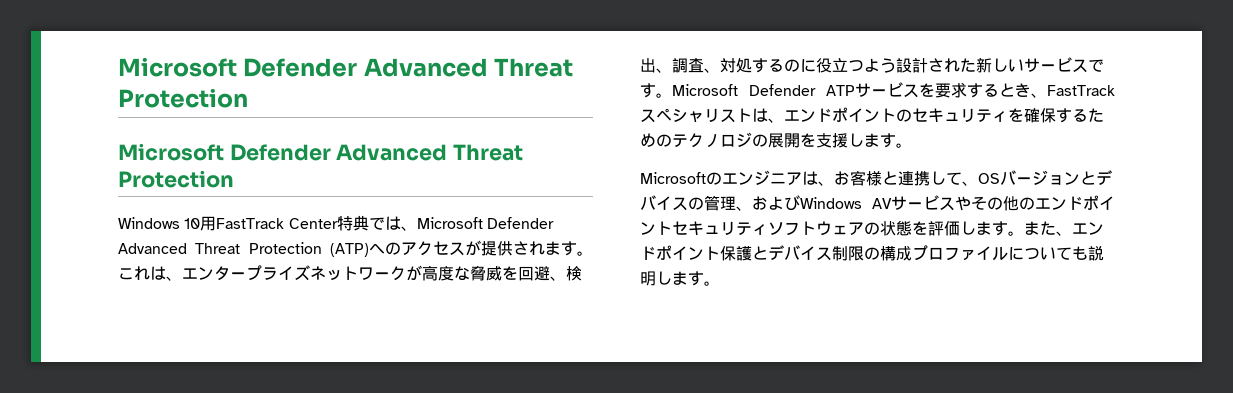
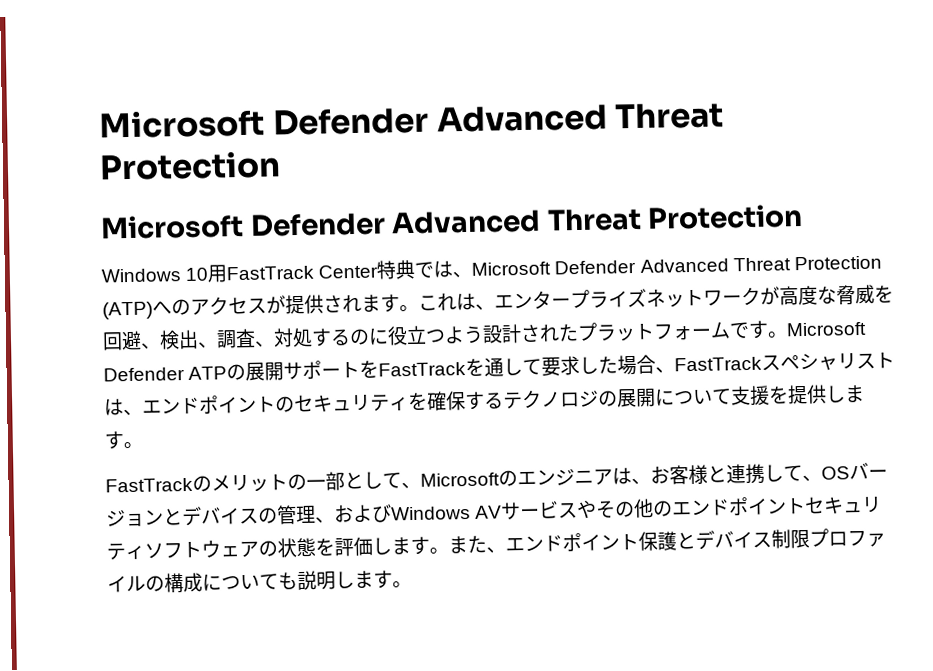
- これは、エンタープライズネットワークが高度な脅威を回避、検出、調査、対処するのに役立つよう設計された新しいサービスです。
+ これは、エンタープライズネットワークが高度な脅威を回避、検出、調査、対処するのに役立つよう設計されたプラットフォームです。
- Microsoft Defender ATPサービスを要求するとき、FastTrackスペシャリストは、エンドポイントのセキュリティを確保するためのテクノロジの展開を支援します。
- Microsoftのエンジニアは、お客様と連携して、OSバージョンとデバイスの管理、およびWindows AVサービスやその他のエンドポイントセキュリティソフトウェアの状態を評価します。
+ Microsoft Defender ATPの展開サポートをFastTrackを通して要求した場合、FastTrackスペシャリストは、エンドポイントのセキュリティを確保するテクノロジの展開について支援を提供します。
+ FastTrackのメリットの一部として、Microsoftのエンジニアは、お客様と連携して、OSバージョンとデバイスの管理、およびWindows AVサービスやその他のエンドポイントセキュリティソフトウェアの状態を評価します。
- また、エンドポイント保護とデバイス制限の構成プロファイルについても説明します。
+ また、エンドポイント保護とデバイス制限プロファイルの構成についても説明します。

